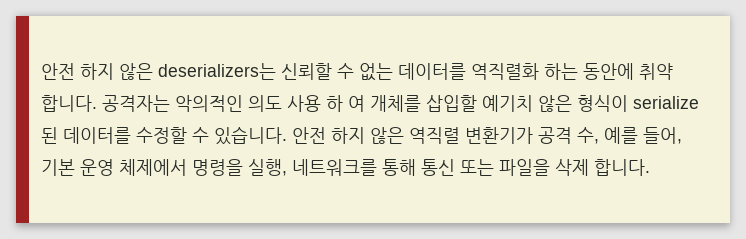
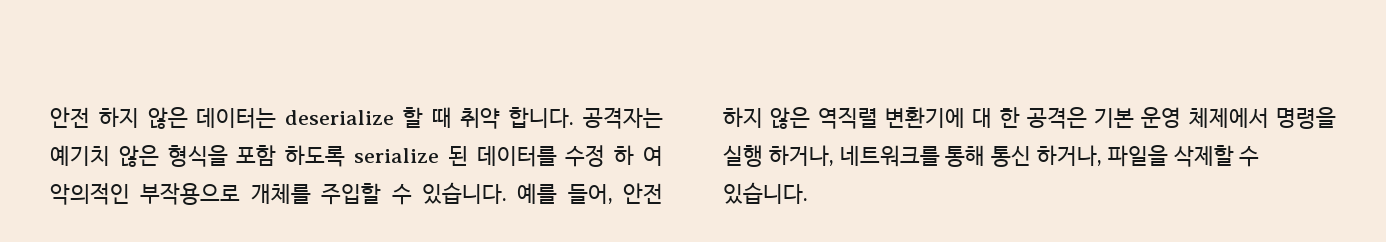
- 안전 하지 않은 deserializers는 신뢰할 수 없는 데이터를 역직렬화 하는 동안에 취약 합니다. 공격자는 악의적인 의도 사용 하 여 개체를 삽입할 예기치 않은 형식이 serialize 된 데이터를 수정할 수 있습니다. 안전 하지 않은 역직렬 변환기가 공격 수, 예를 들어, 기본 운영 체제에서 명령을 실행, 네트워크를 통해 통신 또는 파일을 삭제 합니다.
+ 안전 하지 않은 데이터는 deserialize 할 때 취약 합니다. 공격자는 예기치 않은 형식을 포함 하도록 serialize 된 데이터를 수정 하 여 악의적인 부작용으로 개체를 주입할 수 있습니다. 예를 들어, 안전 하지 않은 역직렬 변환기에 대 한 공격은 기본 운영 체제에서 명령을 실행 하거나, 네트워크를 통해 통신 하거나, 파일을 삭제할 수 있습니다.

